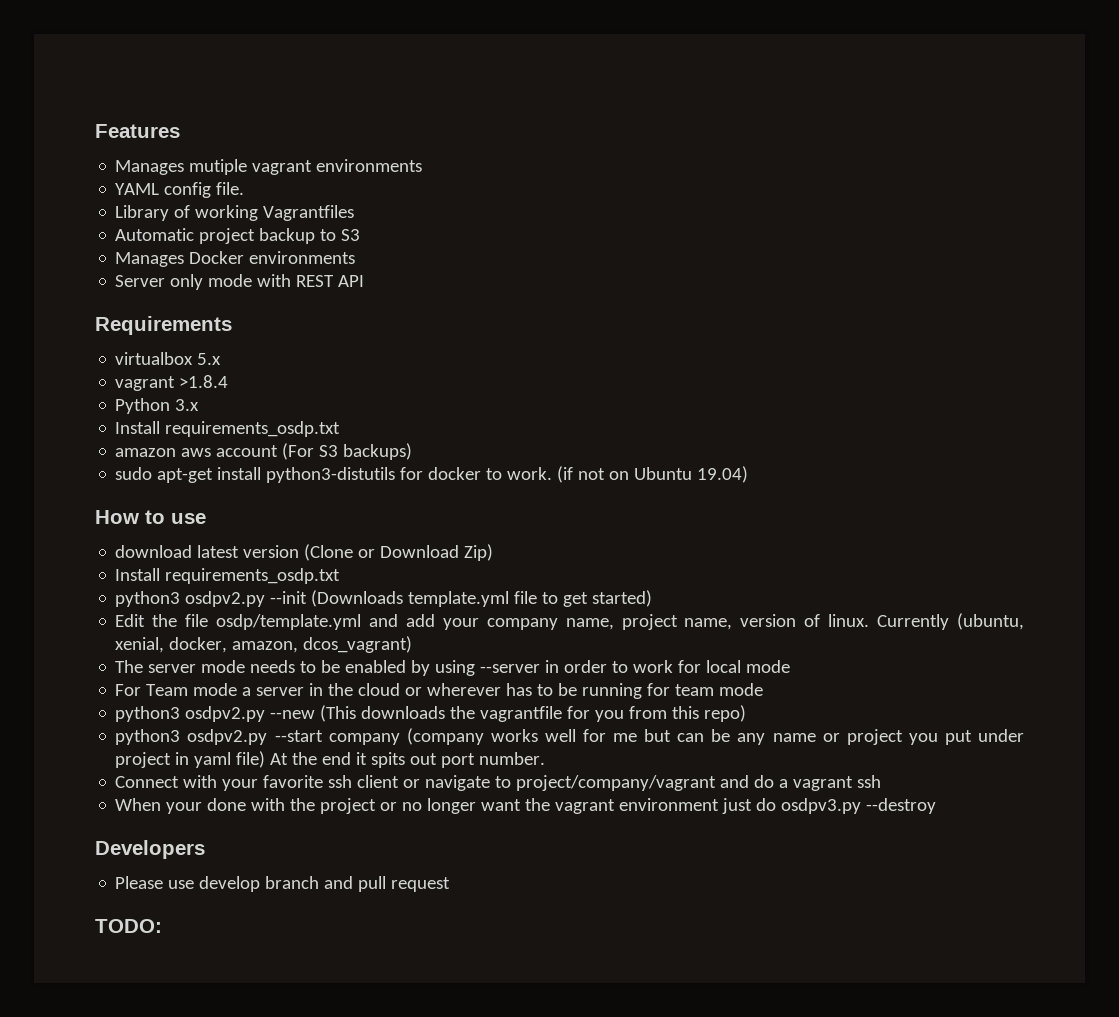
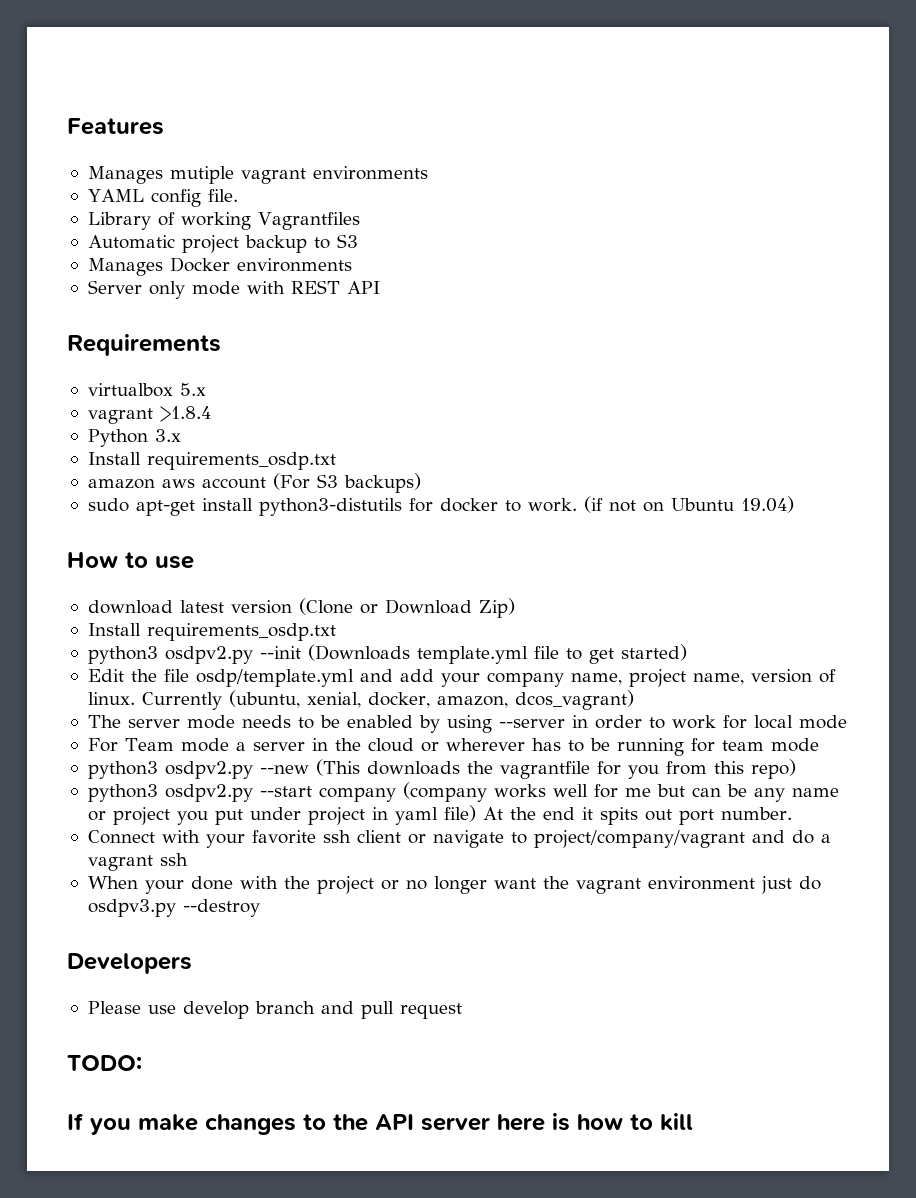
+ If you make changes to the API server here is how to kill

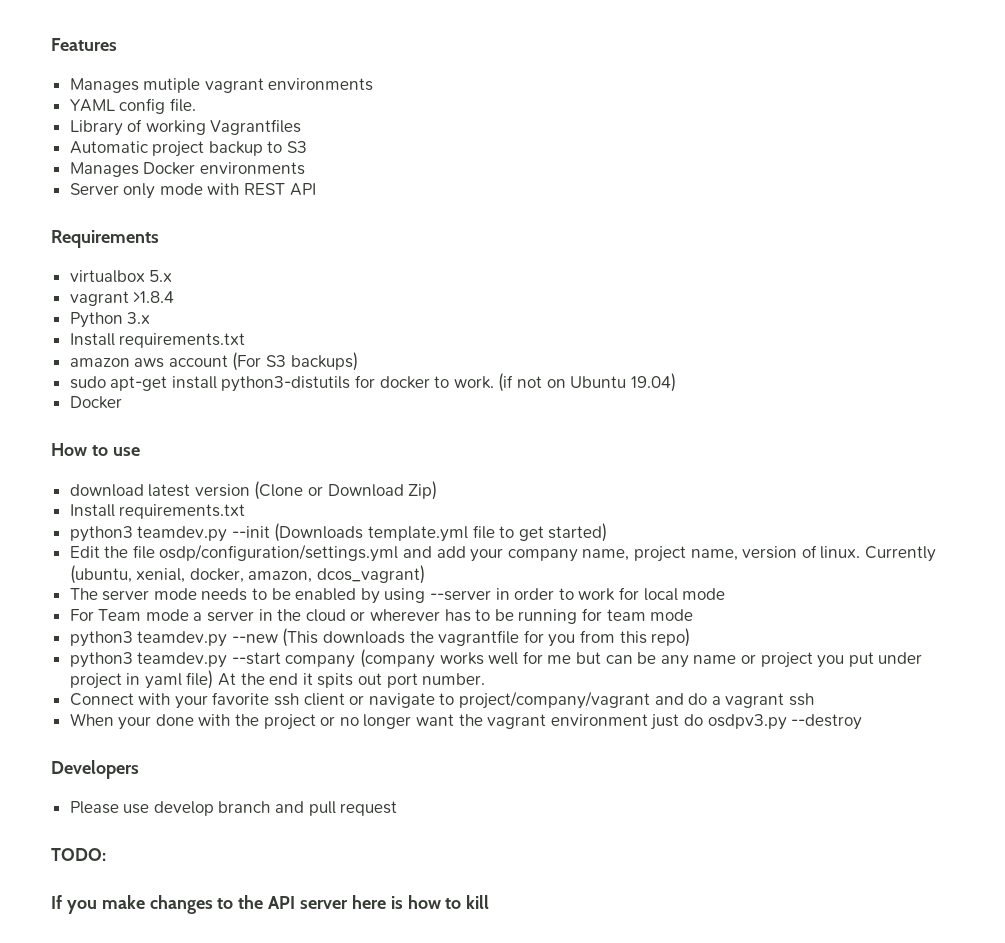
  Python 3.x
- Install requirements_osdp.txt
+ Install requirements.txt
  (if not on Ubuntu 19.04)
+ Docker
  download latest version (Clone or Download Zip)
- Install requirements_osdp.txt
- python3 osdpv2.py --init (Downloads template.yml file to get started)
+ Install requirements.txt
+ python3 teamdev.py --init (Downloads template.yml file to get started)
- Edit the file osdp/template.yml and add your company name, project name, version of linux.
+ Edit the file osdp/configuration/settings.yml and add your company name, project name, version of linux.
- python3 osdpv2.py --new (This downloads the vagrantfile for you from this repo)
+ python3 teamdev.py --new (This downloads the vagrantfile for you from this repo)
- python3 osdpv2.py --start company (company works well for me but can be any name or project you put under project in yaml file) At the end it spits out port number.
+ python3 teamdev.py --start company (company works well for me but can be any name or project you put under project in yaml file) At the end it spits out port number.

